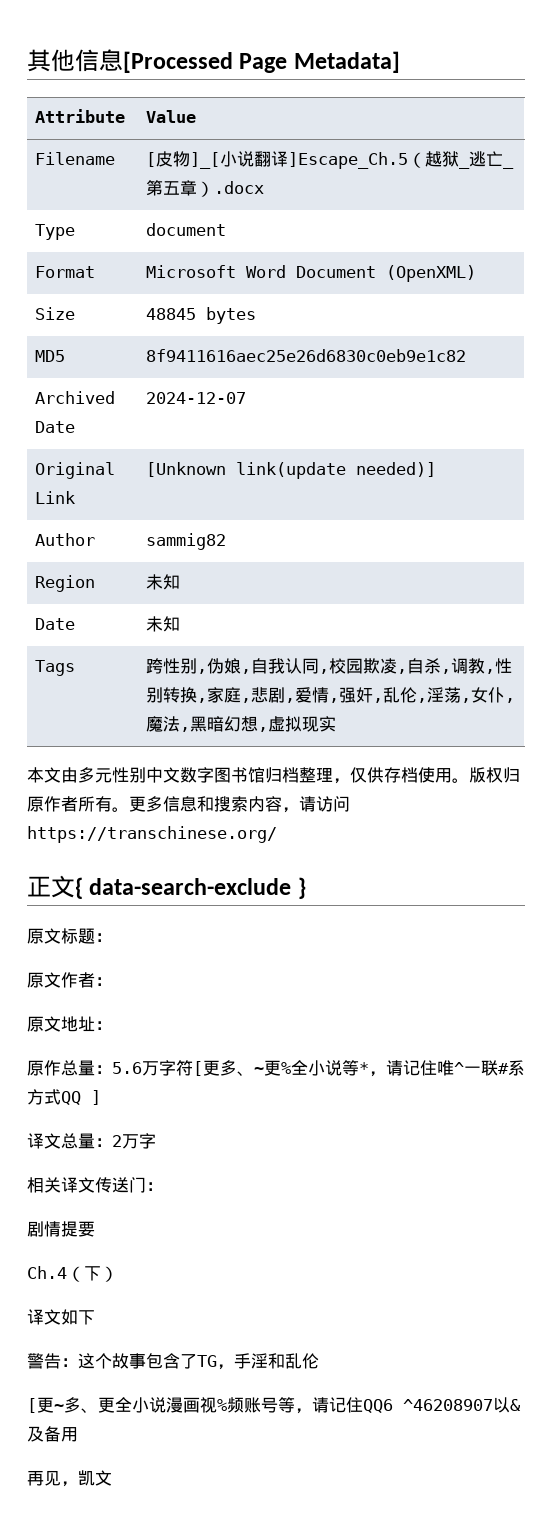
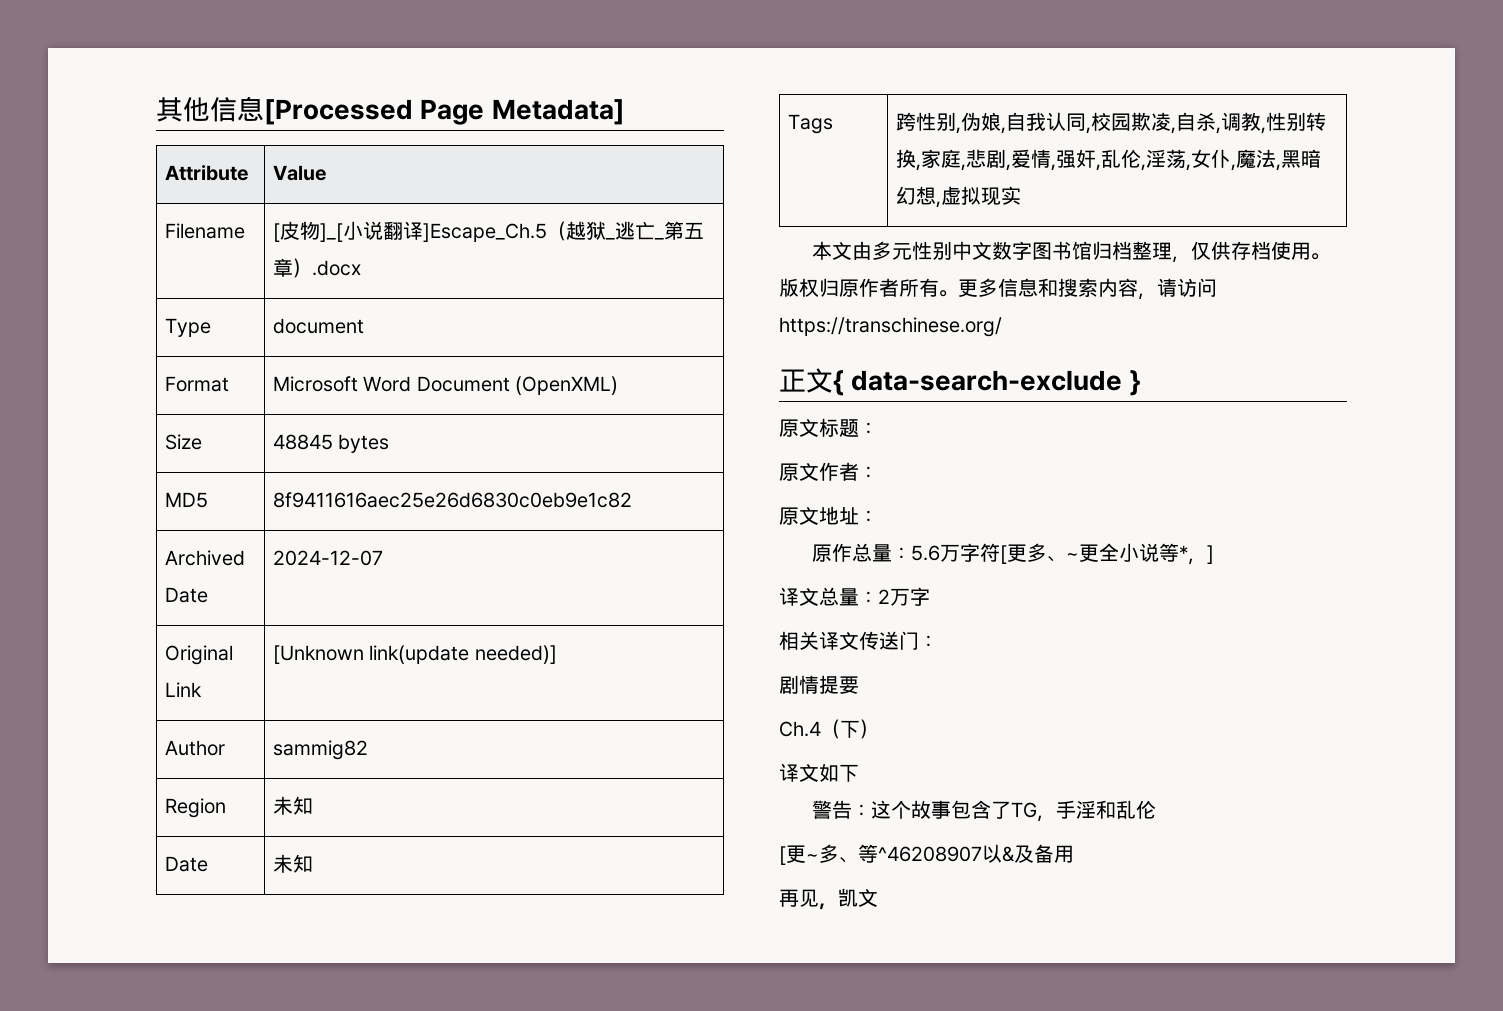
- 原作总量：5.6万字符[更多、~更%全小说等*，请记住唯^一联#系方式QQ ]
+ 原作总量：5.6万字符[更多、~更全小说等*，]
- [更~多、更全小说漫画视%频账号等，请记住QQ6 ^46208907以&及备用
+ [更~多、等^46208907以&及备用

